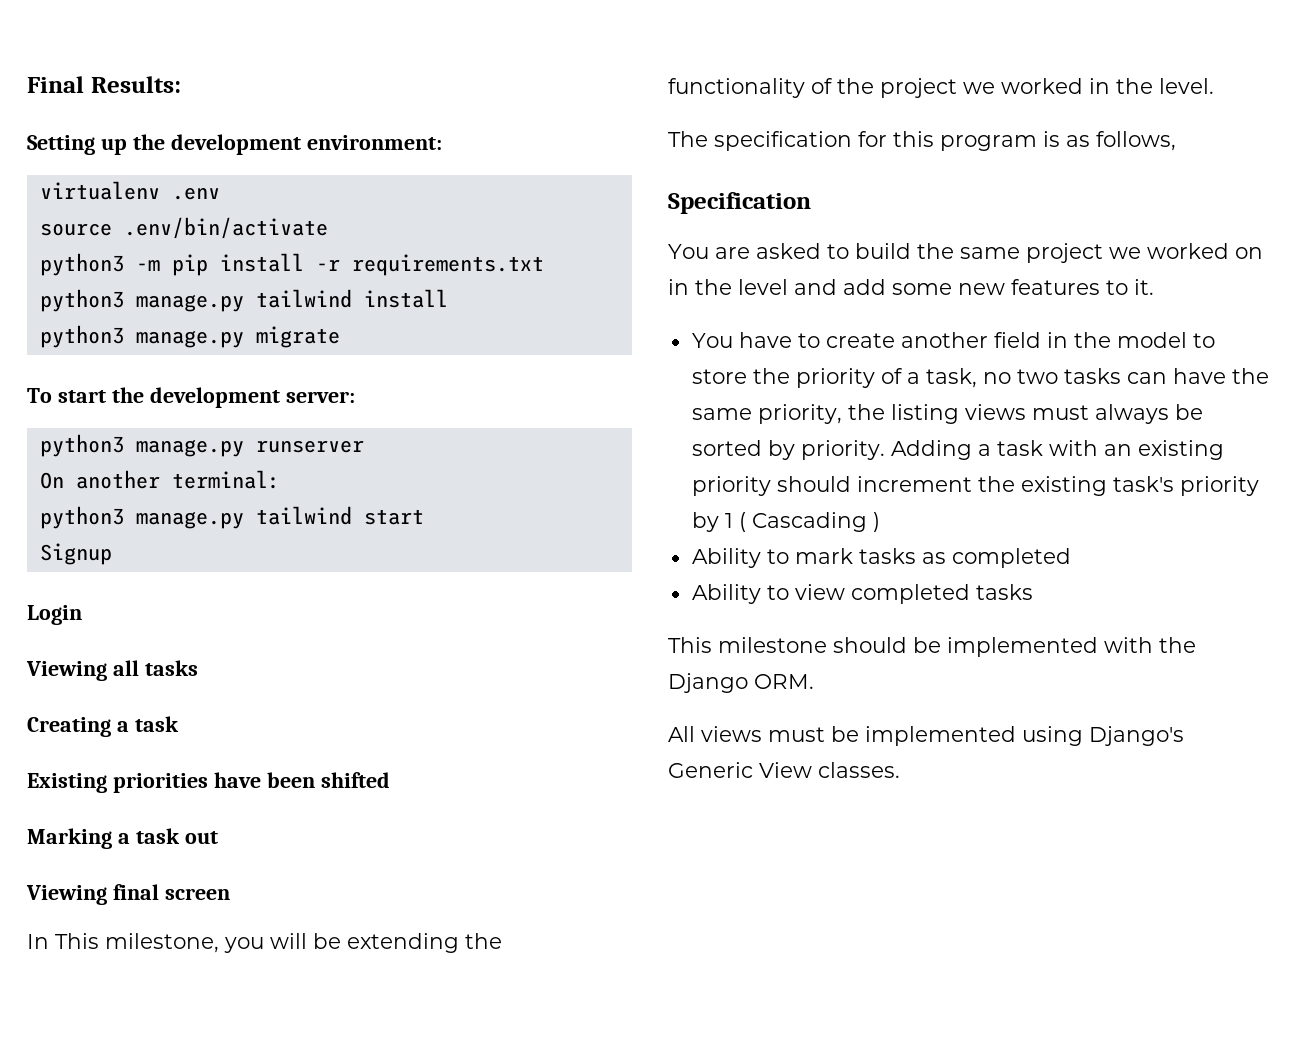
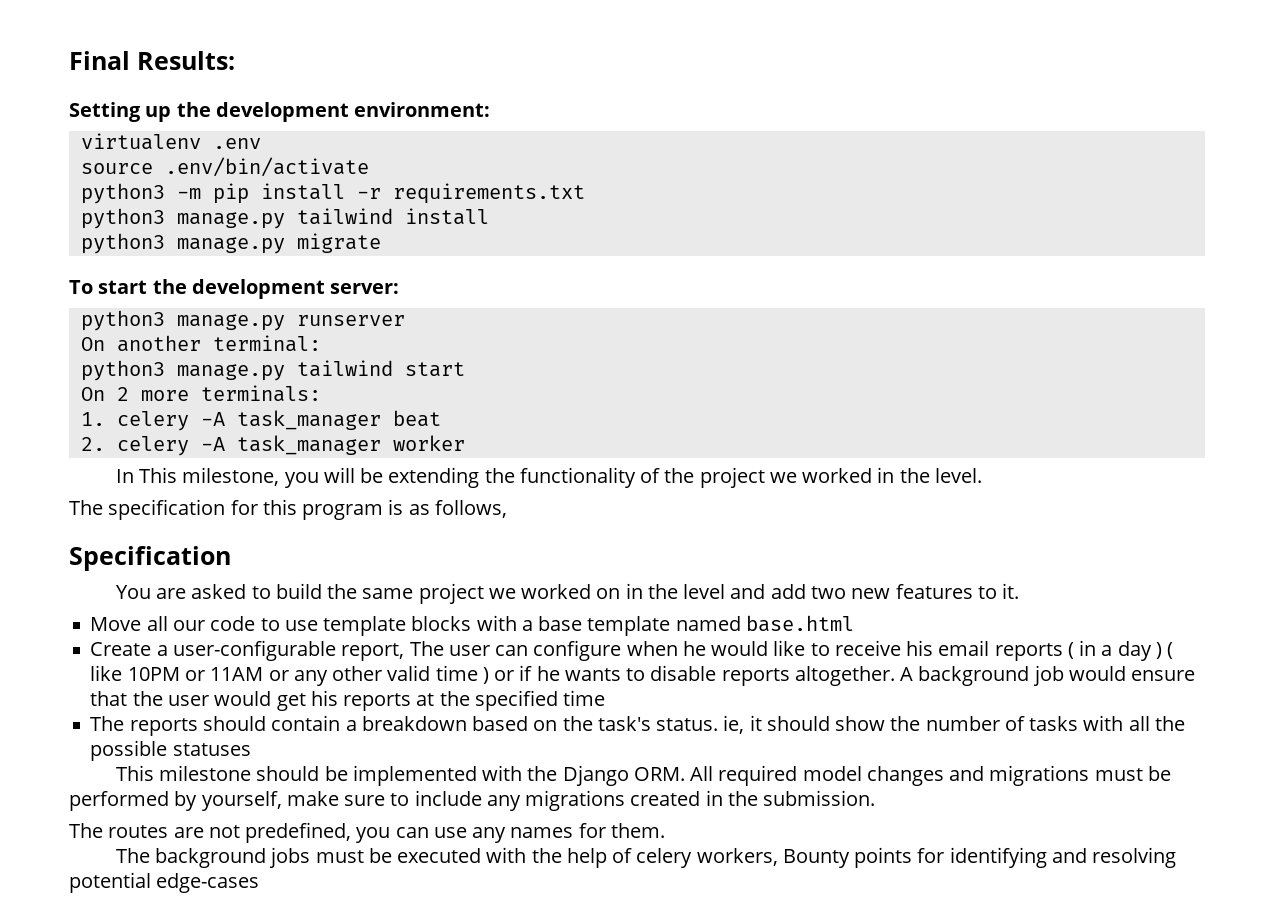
- Signup
- Login
- Viewing all tasks
- Creating a task
- Existing priorities have been shifted
- Marking a task out
- Viewing final screen
+ On 2 more terminals:
+ 1. celery -A task_manager beat
+ 2. celery -A task_manager worker
- You are asked to build the same project we worked on in the level and add some new features to it.
+ You are asked to build the same project we worked on in the level and add two new features to it.
- You have to create another field in the model to store the priority of a task, no two tasks can have the same priority, the listing views must always be sorted by priority. Adding a task with an existing priority should increment the existing task's priority by 1 ( Cascading )
- Ability to mark tasks as completed
- Ability to view completed tasks
+ Move all our code to use template blocks with a base template named base.html
+ Create a user-configurable report, The user can configure when he would like to receive his email reports ( in a day ) ( like 10PM or 11AM or any other valid time ) or if he wants to disable reports altogether. A background job would ensure that the user would get his reports at the specified time
+ The reports should contain a breakdown based on the task's status. ie, it should show the number of tasks with all the possible statuses
- This milestone should be implemented with the Django ORM.
- All views must be implemented using Django's Generic View classes.
+ This milestone should be implemented with the Django ORM. All required model changes and migrations must be performed by yourself, make sure to include any migrations created in the submission.
+ The routes are not predefined, you can use any names for them.
+ The background jobs must be executed with the help of celery workers, Bounty points for identifying and resolving potential edge-cases

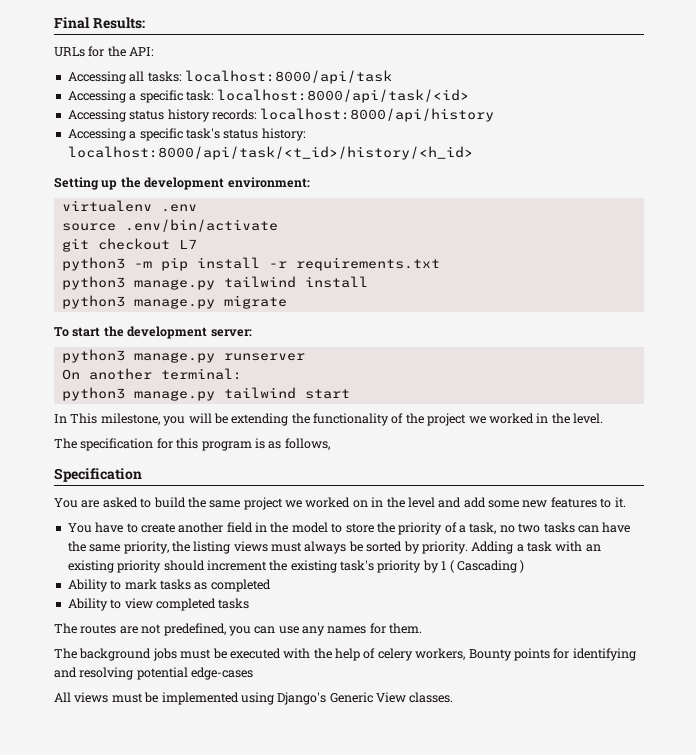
+ URLs for the API:
+ Accessing all tasks: localhost:8000/api/task
+ Accessing a specific task: localhost:8000/api/task/<id>
+ Accessing status history records: localhost:8000/api/history
+ Accessing a specific task's status history: localhost:8000/api/task/<t_id>/history/<h_id>
+ git checkout L7
- On 2 more terminals:
- 1. celery -A task_manager beat
- 2. celery -A task_manager worker
- You are asked to build the same project we worked on in the level and add two new features to it.
+ You are asked to build the same project we worked on in the level and add some new features to it.
- Move all our code to use template blocks with a base template named base.html
- Create a user-configurable report, The user can configure when he would like to receive his email reports ( in a day ) ( like 10PM or 11AM or any other valid time ) or if he wants to disable reports altogether. A background job would ensure that the user would get his reports at the specified time
- The reports should contain a breakdown based on the task's status. ie, it should show the number of tasks with all the possible statuses
- This milestone should be implemented with the Django ORM. All required model changes and migrations must be performed by yourself, make sure to include any migrations created in the submission.
+ You have to create another field in the model to store the priority of a task, no two tasks can have the same priority, the listing views must always be sorted by priority. Adding a task with an existing priority should increment the existing task's priority by 1 ( Cascading )
+ Ability to mark tasks as completed
+ Ability to view completed tasks
+ All views must be implemented using Django's Generic View classes.

